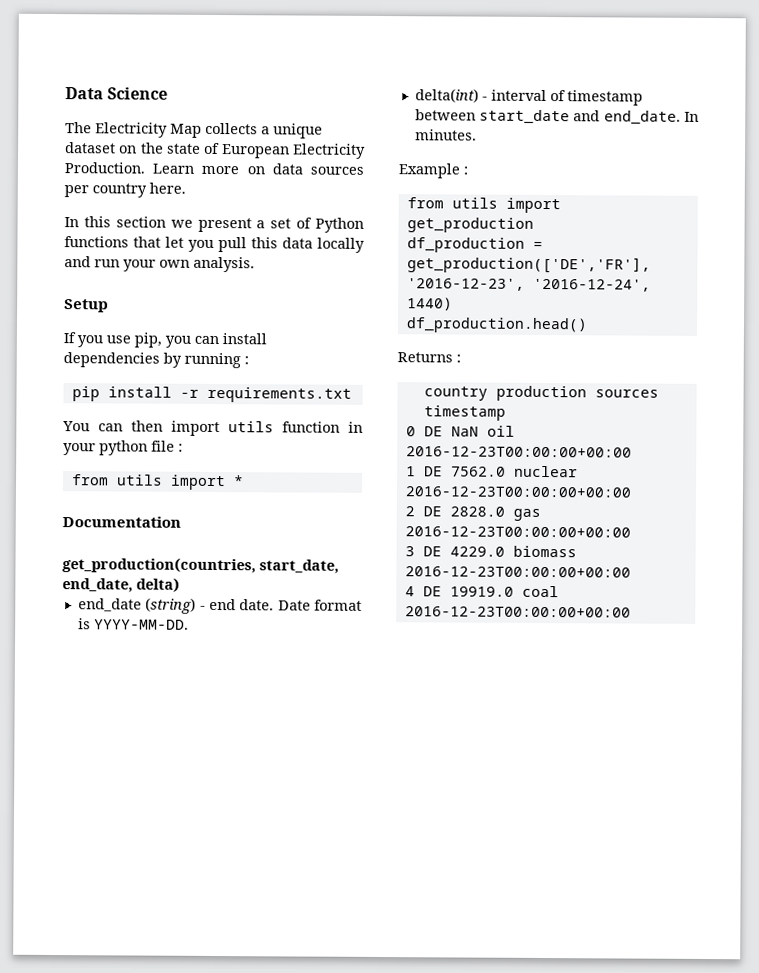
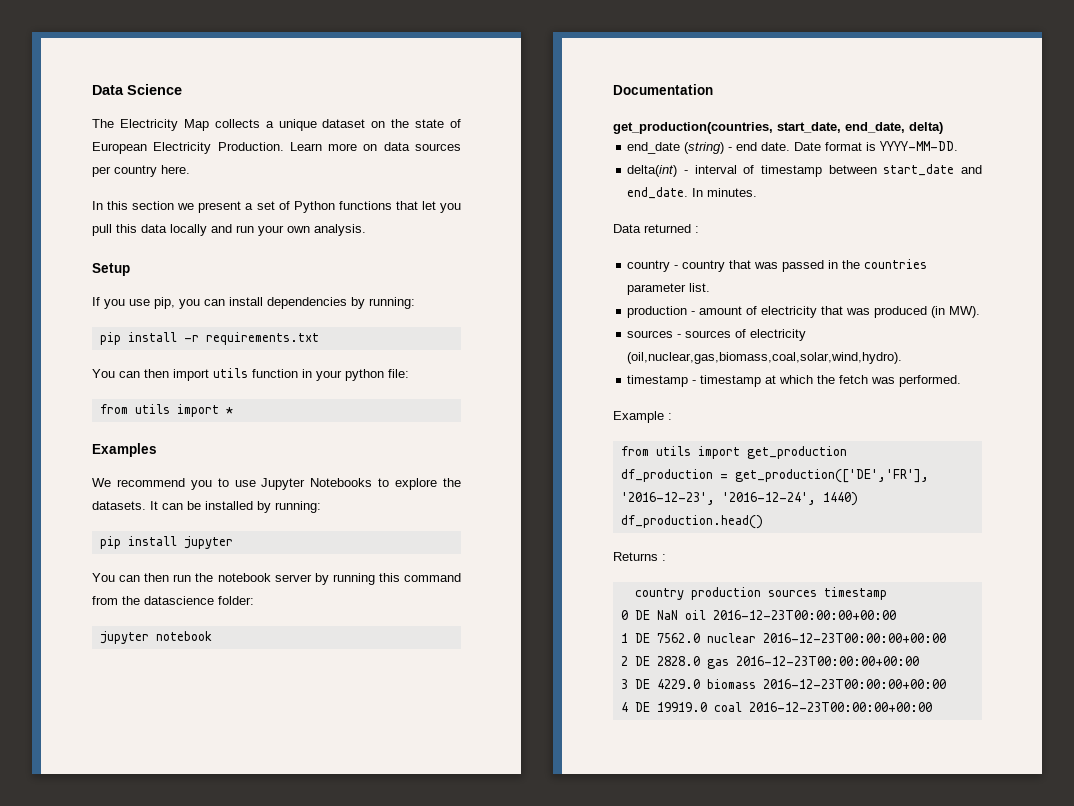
- If you use pip, you can install dependencies by running :
+ If you use pip, you can install dependencies by running:
- You can then import utils function in your python file :
+ You can then import utils function in your python file:
+ Examples
+ We recommend you to use Jupyter Notebooks to explore the datasets. It can be installed by running:
+ pip install jupyter
+ You can then run the notebook server by running this command from the datascience folder:
+ jupyter notebook
+ Data returned :
+ country - country that was passed in the countries parameter list.
+ production - amount of electricity that was produced (in MW).
+ sources - sources of electricity (oil,nuclear,gas,biomass,coal,solar,wind,hydro).
+ timestamp - timestamp at which the fetch was performed.

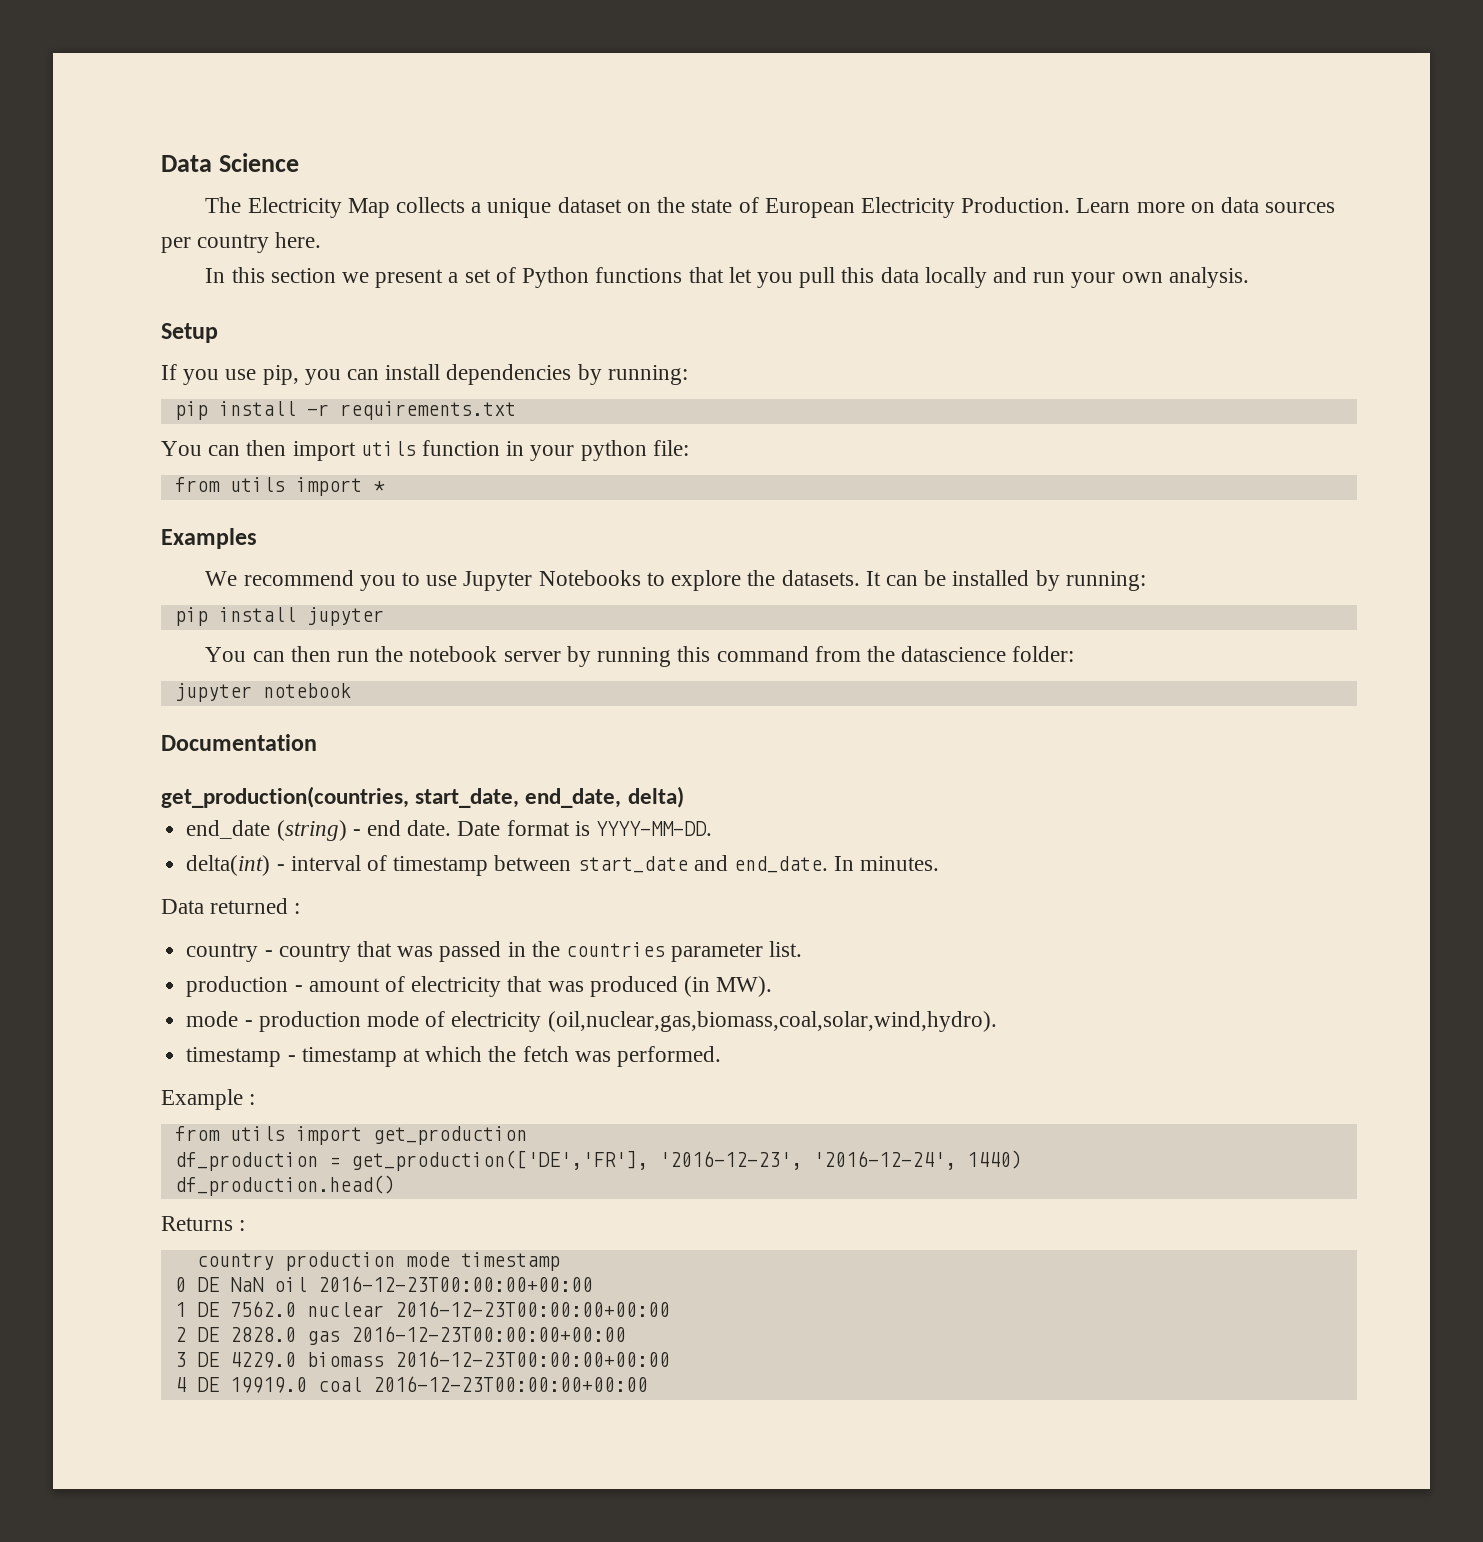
- sources - sources of electricity (oil,nuclear,gas,biomass,coal,solar,wind,hydro).
+ mode - production mode of electricity (oil,nuclear,gas,biomass,coal,solar,wind,hydro).
- country production sources timestamp
+ country production mode timestamp

